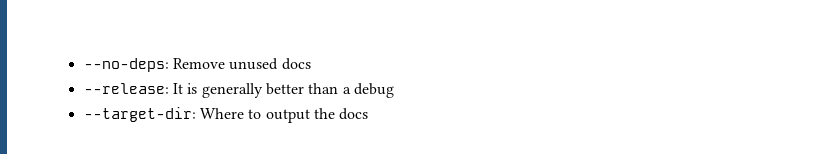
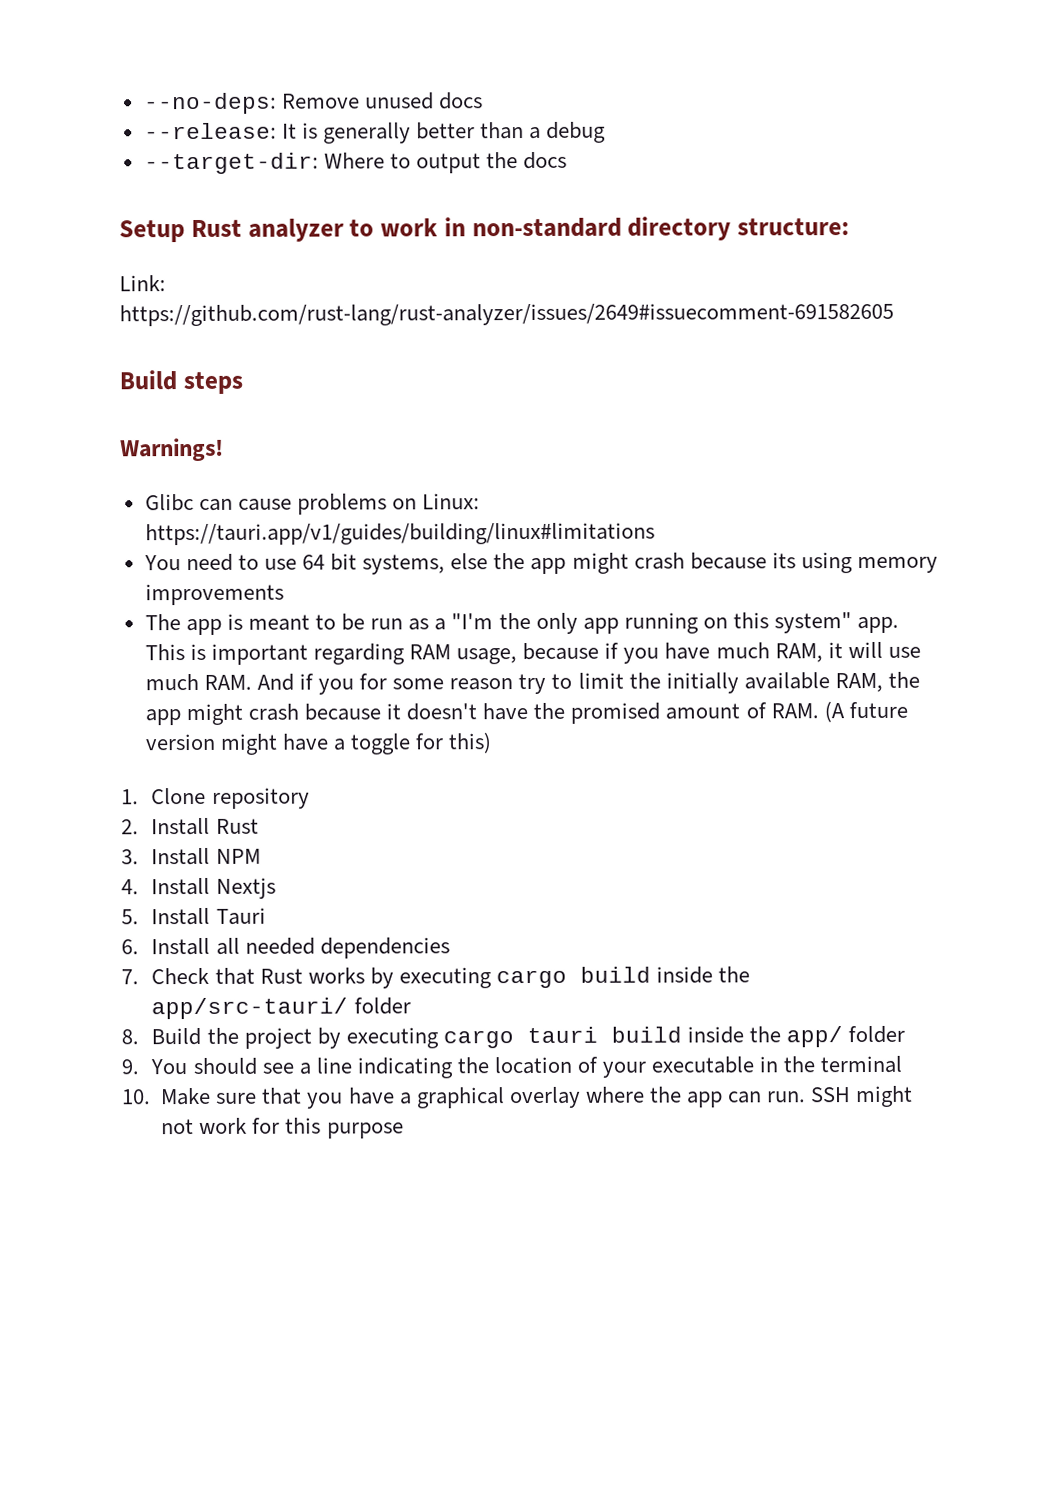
+ Setup Rust analyzer to work in non-standard directory structure:
+ Link: https://github.com/rust-lang/rust-analyzer/issues/2649#issuecomment-691582605
+ Build steps
+ Warnings!
+ Glibc can cause problems on Linux: https://tauri.app/v1/guides/building/linux#limitations
+ You need to use 64 bit systems, else the app might crash because its using memory improvements
+ The app is meant to be run as a "I'm the only app running on this system" app. This is important regarding RAM usage, because if you have much RAM, it will use much RAM. And if you for some reason try to limit the initially available RAM, the app might crash because it doesn't have the promised amount of RAM. (A future version might have a toggle for this)
+ 1. Clone repository
+ 2. Install Rust
+ 3. Install NPM
+ 4. Install Nextjs
+ 5. Install Tauri
+ 6. Install all needed dependencies
+ 7. Check that Rust works by executing cargo build inside the app/src-tauri/ folder
+ 8. Build the project by executing cargo tauri build inside the app/ folder
+ 9. You should see a line indicating the location of your executable in the terminal
+ 10. Make sure that you have a graphical overlay where the app can run. SSH might not work for this purpose

